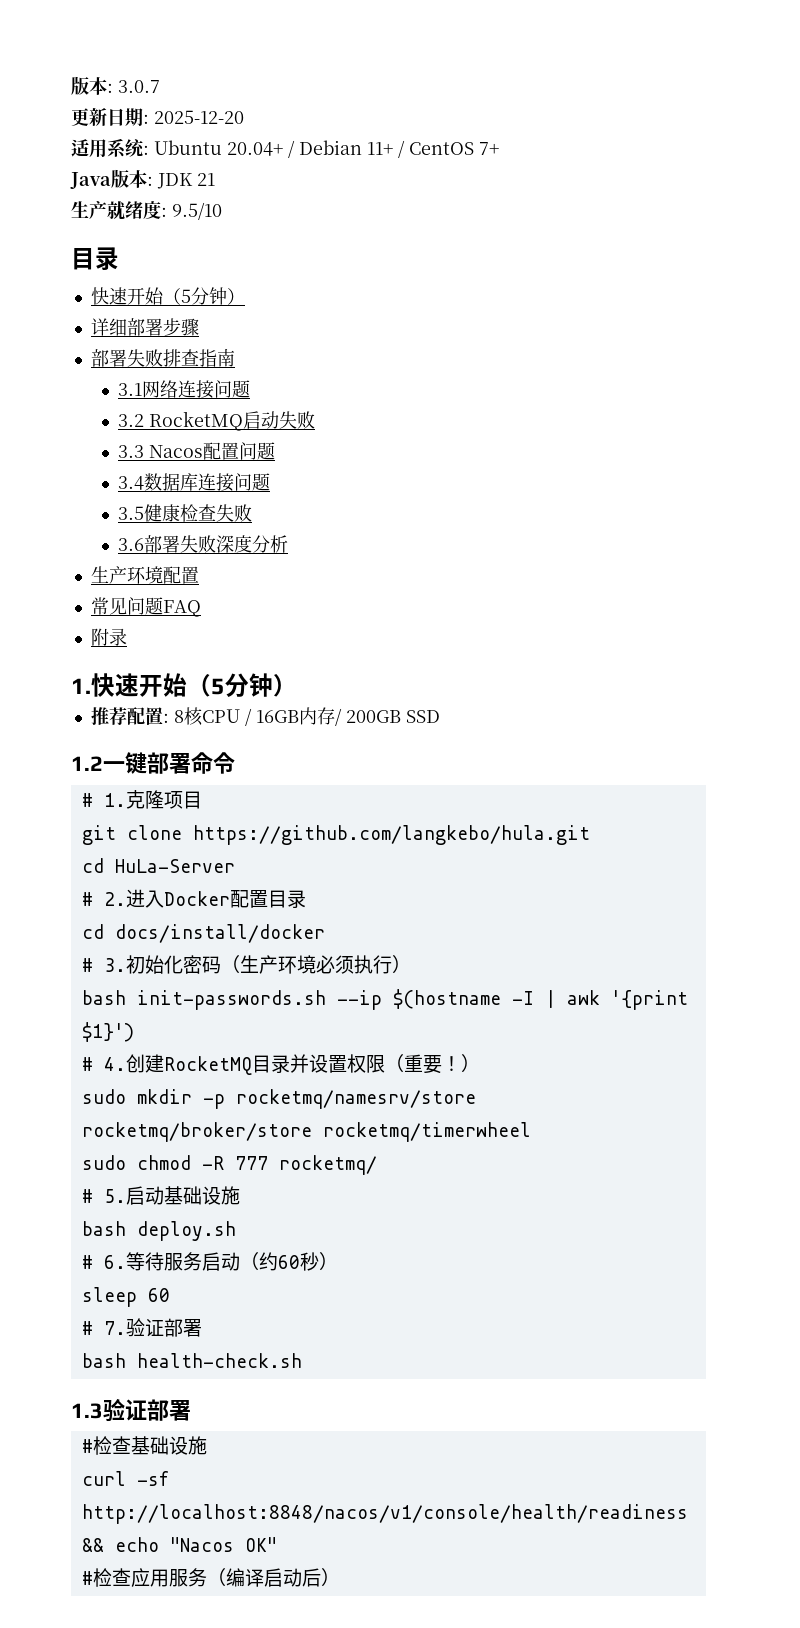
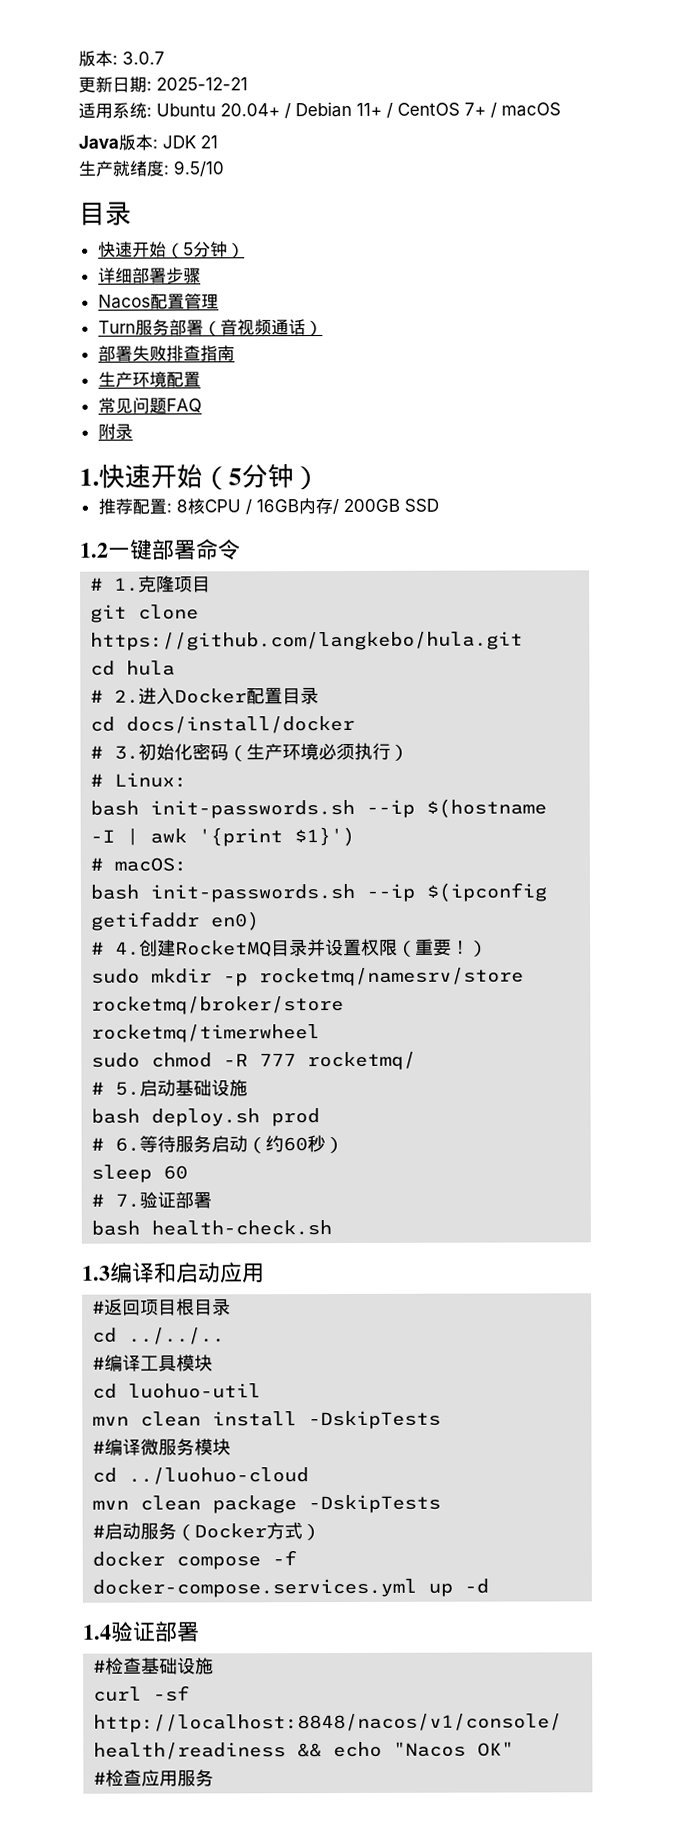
- 更新日期: 2025-12-20
+ 更新日期: 2025-12-21
- 适用系统: Ubuntu 20.04+ / Debian 11+ / CentOS 7+
+ 适用系统: Ubuntu 20.04+ / Debian 11+ / CentOS 7+ / macOS
+ Nacos配置管理
+ Turn服务部署（音视频通话）
  部署失败排查指南
- 3.1网络连接问题
- 3.2 RocketMQ启动失败
- 3.3 Nacos配置问题
- 3.4数据库连接问题
- 3.5健康检查失败
- 3.6部署失败深度分析
- cd HuLa-Server
+ cd hula
+ # Linux:
+ # macOS:
+ bash init-passwords.sh --ip $(ipconfig getifaddr en0)
- bash deploy.sh
+ bash deploy.sh prod
- 1.3验证部署
+ 1.3编译和启动应用
+ #返回项目根目录
+ cd ../../..
+ #编译工具模块
+ cd luohuo-util
+ mvn clean install -DskipTests
+ #编译微服务模块
+ cd ../luohuo-cloud
+ mvn clean package -DskipTests
+ #启动服务（Docker方式）
+ docker compose -f docker-compose.services.yml up -d
+ 1.4验证部署
- #检查应用服务（编译启动后）
+ #检查应用服务

